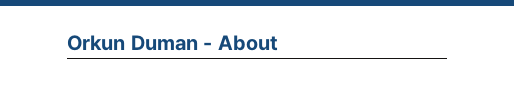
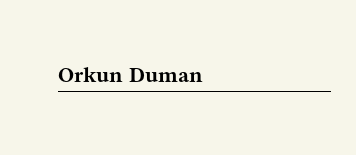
- Orkun Duman - About
+ Orkun Duman

